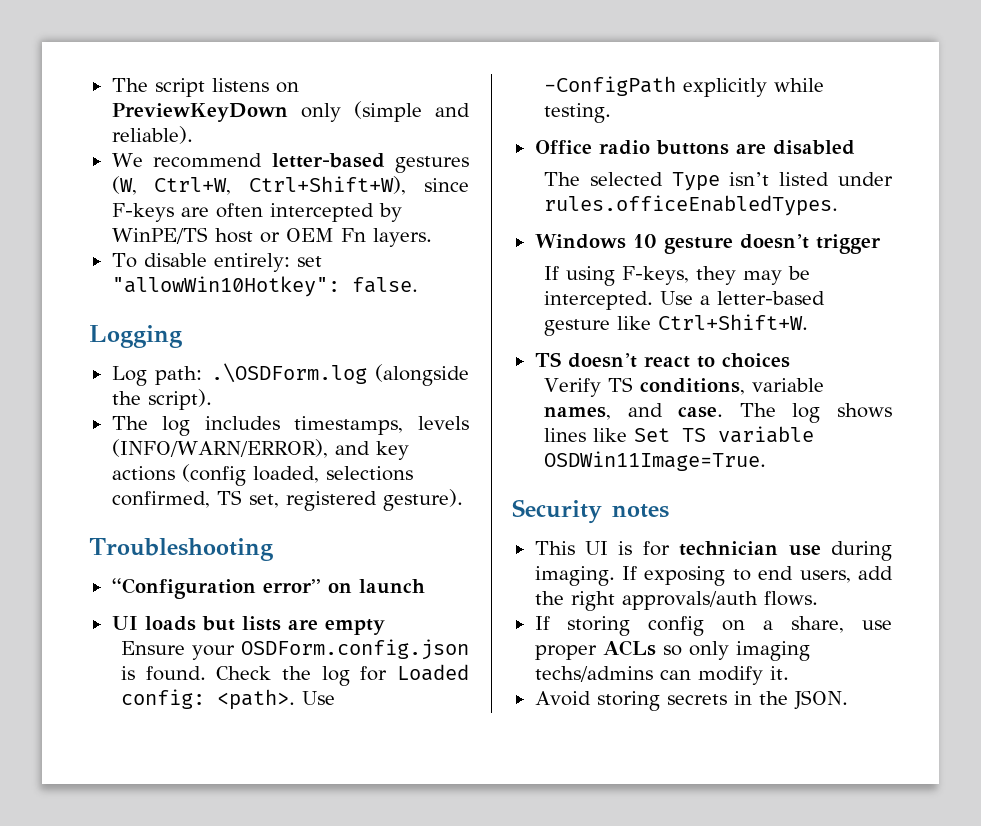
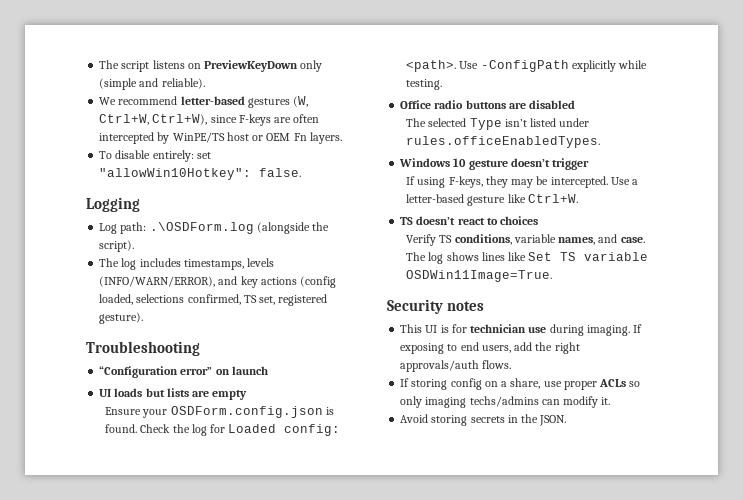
- We recommend letter-based gestures (W, Ctrl+W, Ctrl+Shift+W), since F-keys are often intercepted by WinPE/TS host or OEM Fn layers.
+ We recommend letter-based gestures (W, Ctrl+W, Ctrl+W), since F-keys are often intercepted by WinPE/TS host or OEM Fn layers.
- Use a letter-based gesture like Ctrl+Shift+W.
+ Use a letter-based gesture like Ctrl+W.

